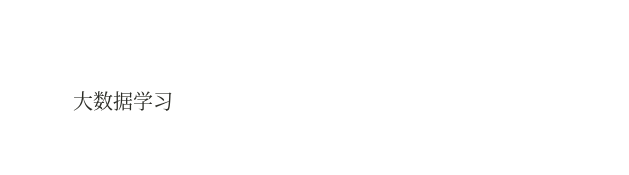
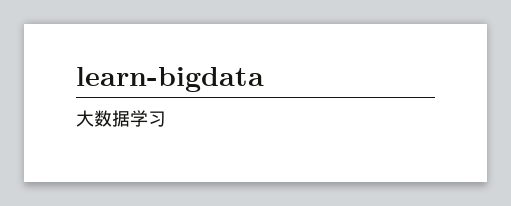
+ learn-bigdata

